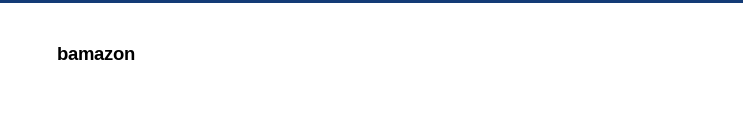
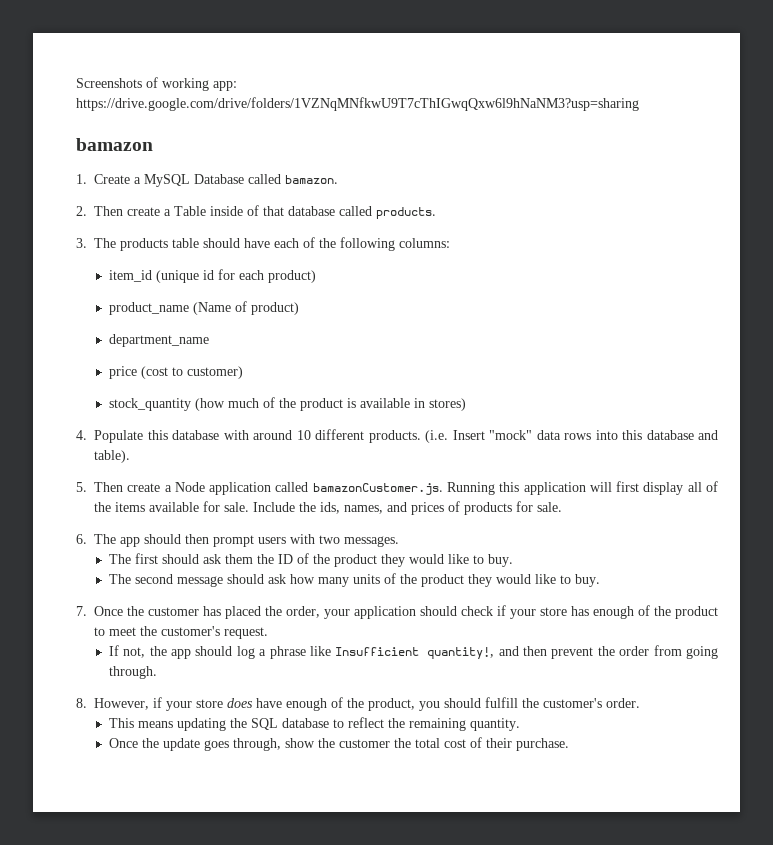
+ Screenshots of working app: https://drive.google.com/drive/folders/1VZNqMNfkwU9T7cThIGwqQxw6l9hNaNM3?usp=sharing
  bamazon
+ 1. Create a MySQL Database called bamazon.
+ 2. Then create a Table inside of that database called products.
+ 3. The products table should have each of the following columns:
+ item_id (unique id for each product)
+ product_name (Name of product)
+ department_name
+ price (cost to customer)
+ stock_quantity (how much of the product is available in stores)
+ 4. Populate this database with around 10 different products. (i.e. Insert "mock" data rows into this database and table).
+ 5. Then create a Node application called bamazonCustomer.js. Running this application will first display all of the items available for sale. Include the ids, names, and prices of products for sale.
+ 6. The app should then prompt users with two messages.
+ The first should ask them the ID of the product they would like to buy.
+ The second message should ask how many units of the product they would like to buy.
+ 7. Once the customer has placed the order, your application should check if your store has enough of the product to meet the customer's request.
+ If not, the app should log a phrase like Insufficient quantity!, and then prevent the order from going through.
+ 8. However, if your store does have enough of the product, you should fulfill the customer's order.
+ This means updating the SQL database to reflect the remaining quantity.
+ Once the update goes through, show the customer the total cost of their purchase.

